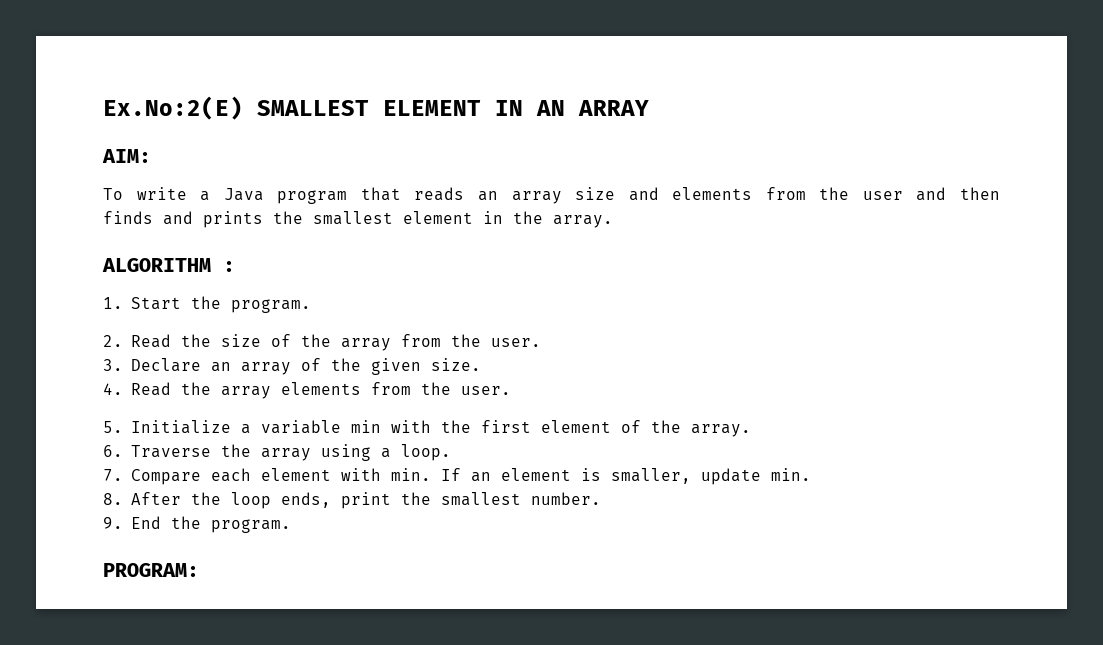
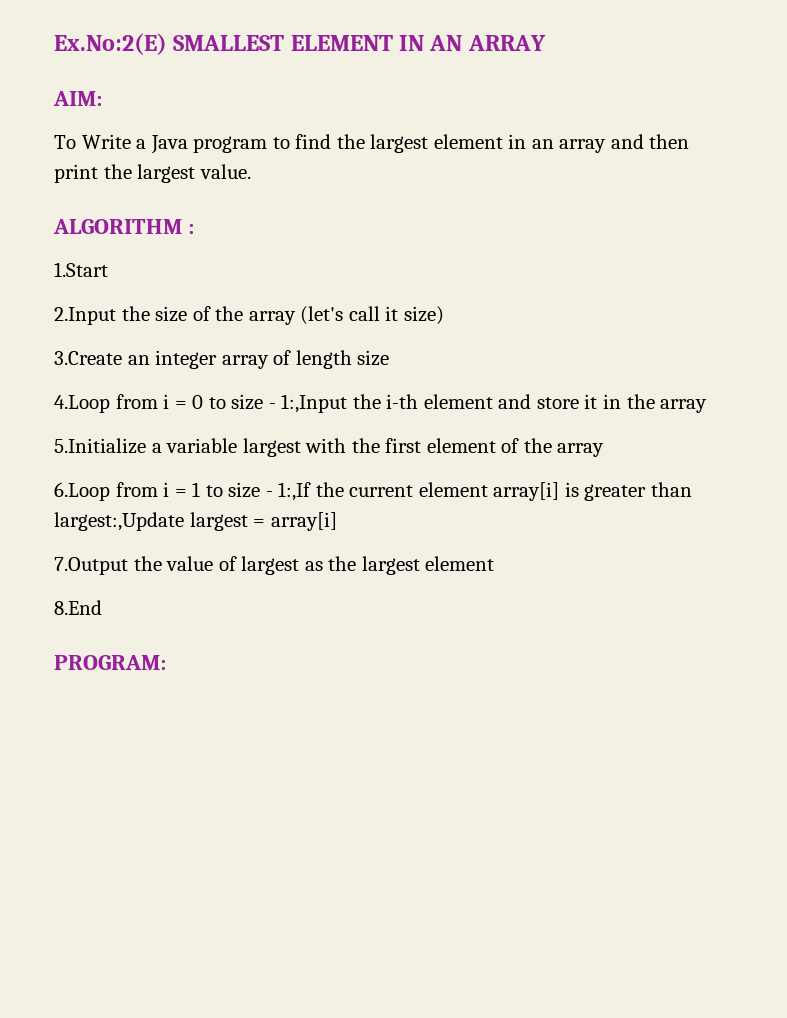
- To write a Java program that reads an array size and elements from the user and then finds and prints the smallest element in the array.
+ To Write a Java program to find the largest element in an array and then print the largest value.
  ALGORITHM :
- 1. Start the program.
- 2. Read the size of the array from the user.
- 3. Declare an array of the given size.
- 4. Read the array elements from the user.
- 5. Initialize a variable min with the first element of the array.
- 6. Traverse the array using a loop.
- 7. Compare each element with min. If an element is smaller, update min.
- 8. After the loop ends, print the smallest number.
- 9. End the program.
+ 1.Start
+ 2.Input the size of the array (let's call it size)
+ 3.Create an integer array of length size
+ 4.Loop from i = 0 to size - 1:,Input the i-th element and store it in the array
+ 5.Initialize a variable largest with the first element of the array
+ 6.Loop from i = 1 to size - 1:,If the current element array[i] is greater than largest:,Update largest = array[i]
+ 7.Output the value of largest as the largest element
+ 8.End

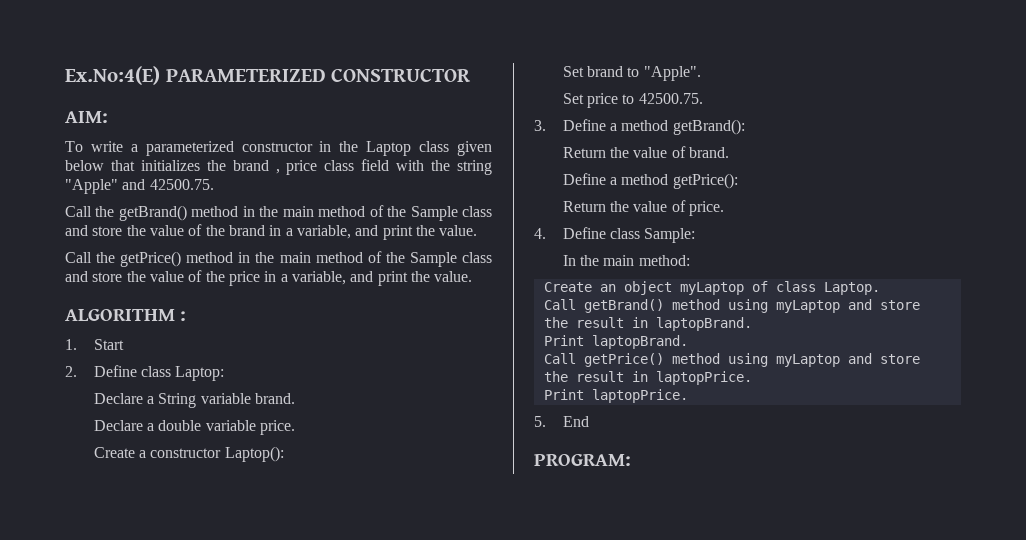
- Ex.No:2(E) SMALLEST ELEMENT IN AN ARRAY
+ Ex.No:4(E) PARAMETERIZED CONSTRUCTOR
  AIM:
- To Write a Java program to find the largest element in an array and then print the largest value.
+ To write a parameterized constructor in the Laptop class given below that initializes the brand , price class field with the string "Apple" and 42500.75.
+ Call the getBrand() method in the main method of the Sample class and store the value of the brand in a variable, and print the value.
+ Call the getPrice() method in the main method of the Sample class and store the value of the price in a variable, and print the value.
  ALGORITHM :
- 1.Start
- 2.Input the size of the array (let's call it size)
- 3.Create an integer array of length size
- 4.Loop from i = 0 to size - 1:,Input the i-th element and store it in the array
- 5.Initialize a variable largest with the first element of the array
- 6.Loop from i = 1 to size - 1:,If the current element array[i] is greater than largest:,Update largest = array[i]
- 7.Output the value of largest as the largest element
- 8.End
+ 1. Start
+ 2. Define class Laptop:
+ Declare a String variable brand.
+ Declare a double variable price.
+ Create a constructor Laptop():
+ Set brand to "Apple".
+ Set price to 42500.75.
+ 3. Define a method getBrand():
+ Return the value of brand.
+ Define a method getPrice():
+ Return the value of price.
+ 4. Define class Sample:
+ In the main method:
+ Create an object myLaptop of class Laptop.
+ Call getBrand() method using myLaptop and store the result in laptopBrand.
+ Print laptopBrand.
+ Call getPrice() method using myLaptop and store the result in laptopPrice.
+ Print laptopPrice.
+ 5. End

